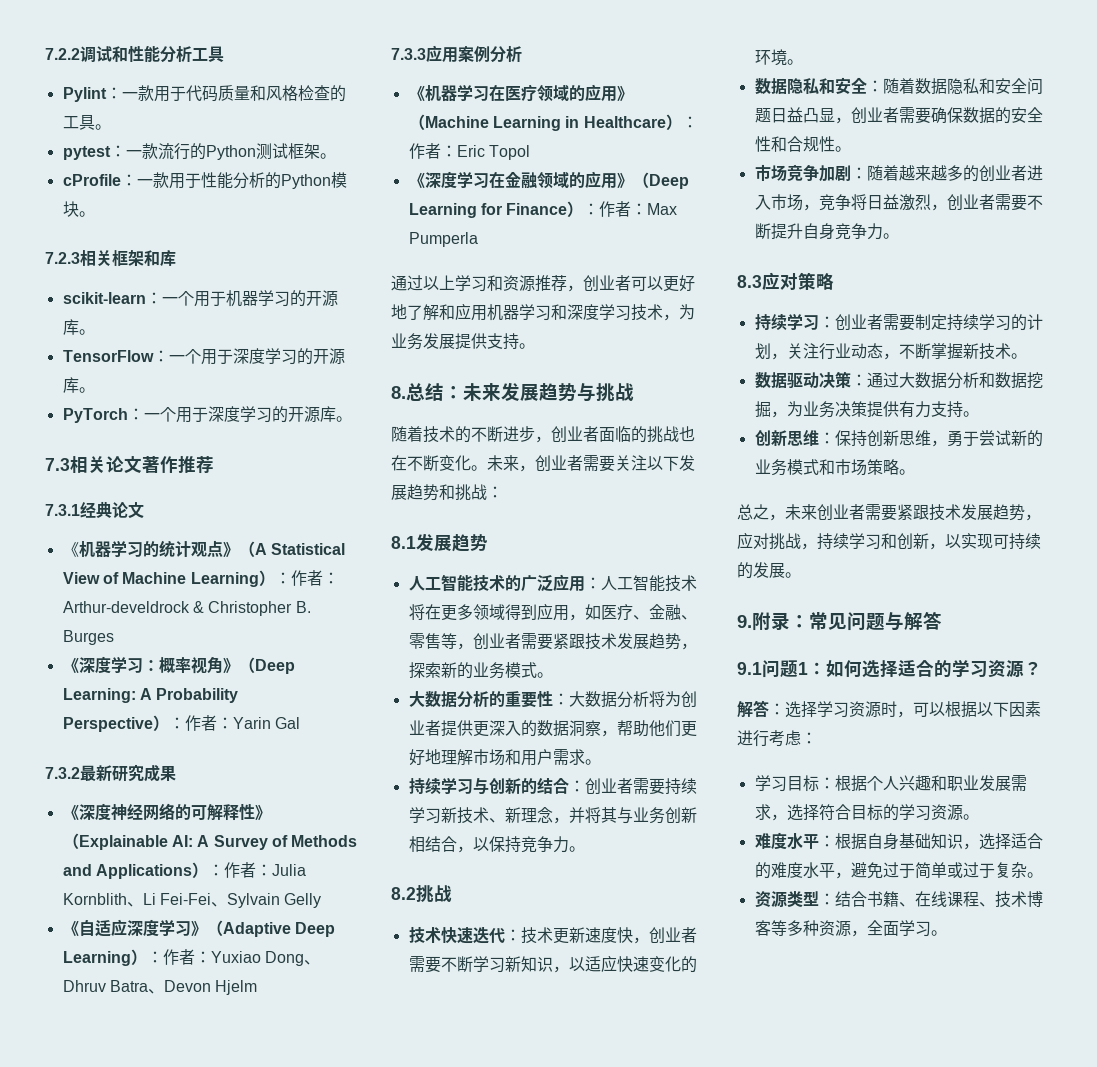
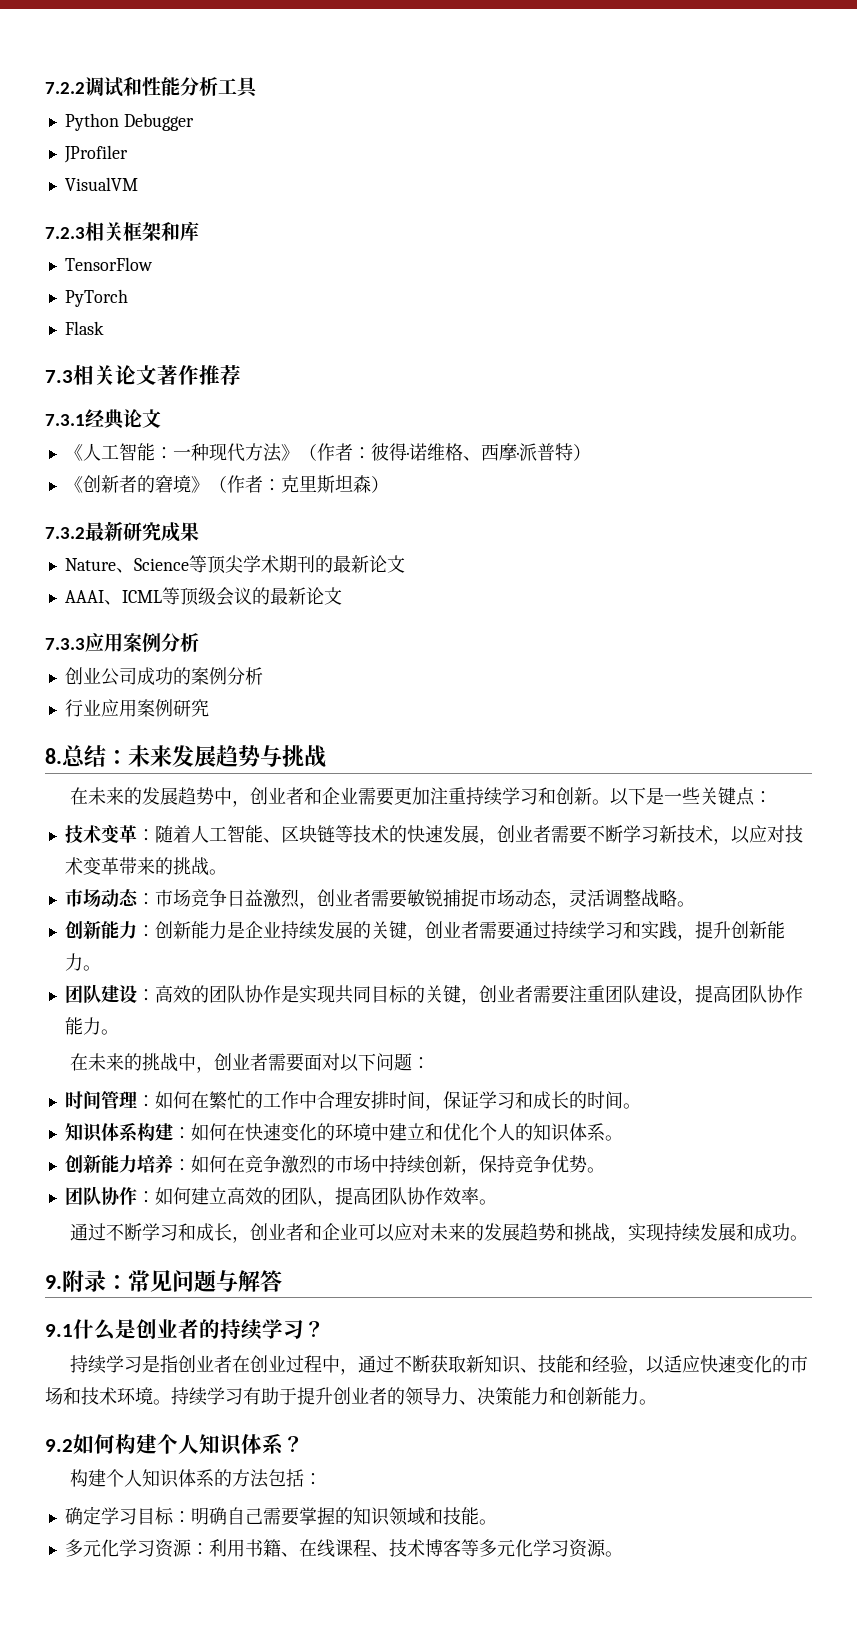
- Pylint：一款用于代码质量和风格检查的工具。
- pytest：一款流行的Python测试框架。
- cProfile：一款用于性能分析的Python模块。
+ Python Debugger
+ JProfiler
+ VisualVM
  7.2.3相关框架和库
- scikit-learn：一个用于机器学习的开源库。
- TensorFlow：一个用于深度学习的开源库。
- PyTorch：一个用于深度学习的开源库。
+ TensorFlow
+ PyTorch
+ Flask
- 《机器学习的统计观点》（A Statistical View of Machine Learning）：作者：Arthur-develdrock & Christopher B. Burges
- 《深度学习：概率视角》（Deep Learning: A Probability Perspective）：作者：Yarin Gal
+ 《人工智能：一种现代方法》（作者：彼得·诺维格、西摩·派普特）
+ 《创新者的窘境》（作者：克里斯坦森）
  7.3.2最新研究成果
- 《深度神经网络的可解释性》（Explainable AI: A Survey of Methods and Applications）：作者：Julia Kornblith、Li Fei-Fei、Sylvain Gelly
- 《自适应深度学习》（Adaptive Deep Learning）：作者：Yuxiao Dong、Dhruv Batra、Devon Hjelm
+ Nature、Science等顶尖学术期刊的最新论文
+ AAAI、ICML等顶级会议的最新论文
  7.3.3应用案例分析
- 《机器学习在医疗领域的应用》（Machine Learning in Healthcare）：作者：Eric Topol
- 《深度学习在金融领域的应用》（Deep Learning for Finance）：作者：Max Pumperla
- 通过以上学习和资源推荐，创业者可以更好地了解和应用机器学习和深度学习技术，为业务发展提供支持。
+ 创业公司成功的案例分析
+ 行业应用案例研究
- 随着技术的不断进步，创业者面临的挑战也在不断变化。未来，创业者需要关注以下发展趋势和挑战：
- 8.1发展趋势
- 人工智能技术的广泛应用：人工智能技术将在更多领域得到应用，如医疗、金融、零售等，创业者需要紧跟技术发展趋势，探索新的业务模式。
- 大数据分析的重要性：大数据分析将为创业者提供更深入的数据洞察，帮助他们更好地理解市场和用户需求。
- 持续学习与创新的结合：创业者需要持续学习新技术、新理念，并将其与业务创新相结合，以保持竞争力。
- 8.2挑战
- 技术快速迭代：技术更新速度快，创业者需要不断学习新知识，以适应快速变化的环境。
- 数据隐私和安全：随着数据隐私和安全问题日益凸显，创业者需要确保数据的安全性和合规性。
- 市场竞争加剧：随着越来越多的创业者进入市场，竞争将日益激烈，创业者需要不断提升自身竞争力。
- 8.3应对策略
- 持续学习：创业者需要制定持续学习的计划，关注行业动态，不断掌握新技术。
- 数据驱动决策：通过大数据分析和数据挖掘，为业务决策提供有力支持。
- 创新思维：保持创新思维，勇于尝试新的业务模式和市场策略。
- 总之，未来创业者需要紧跟技术发展趋势，应对挑战，持续学习和创新，以实现可持续的发展。
+ 在未来的发展趋势中，创业者和企业需要更加注重持续学习和创新。以下是一些关键点：
+ 技术变革：随着人工智能、区块链等技术的快速发展，创业者需要不断学习新技术，以应对技术变革带来的挑战。
+ 市场动态：市场竞争日益激烈，创业者需要敏锐捕捉市场动态，灵活调整战略。
+ 创新能力：创新能力是企业持续发展的关键，创业者需要通过持续学习和实践，提升创新能力。
+ 团队建设：高效的团队协作是实现共同目标的关键，创业者需要注重团队建设，提高团队协作能力。
+ 在未来的挑战中，创业者需要面对以下问题：
+ 时间管理：如何在繁忙的工作中合理安排时间，保证学习和成长的时间。
+ 知识体系构建：如何在快速变化的环境中建立和优化个人的知识体系。
+ 创新能力培养：如何在竞争激烈的市场中持续创新，保持竞争优势。
+ 团队协作：如何建立高效的团队，提高团队协作效率。
+ 通过不断学习和成长，创业者和企业可以应对未来的发展趋势和挑战，实现持续发展和成功。
- 9.1问题1：如何选择适合的学习资源？
- 解答：选择学习资源时，可以根据以下因素进行考虑：
- 学习目标：根据个人兴趣和职业发展需求，选择符合目标的学习资源。
- 难度水平：根据自身基础知识，选择适合的难度水平，避免过于简单或过于复杂。
- 资源类型：结合书籍、在线课程、技术博客等多种资源，全面学习。
+ 9.1什么是创业者的持续学习？
+ 持续学习是指创业者在创业过程中，通过不断获取新知识、技能和经验，以适应快速变化的市场和技术环境。持续学习有助于提升创业者的领导力、决策能力和创新能力。
+ 9.2如何构建个人知识体系？
+ 构建个人知识体系的方法包括：
+ 确定学习目标：明确自己需要掌握的知识领域和技能。
+ 多元化学习资源：利用书籍、在线课程、技术博客等多元化学习资源。

